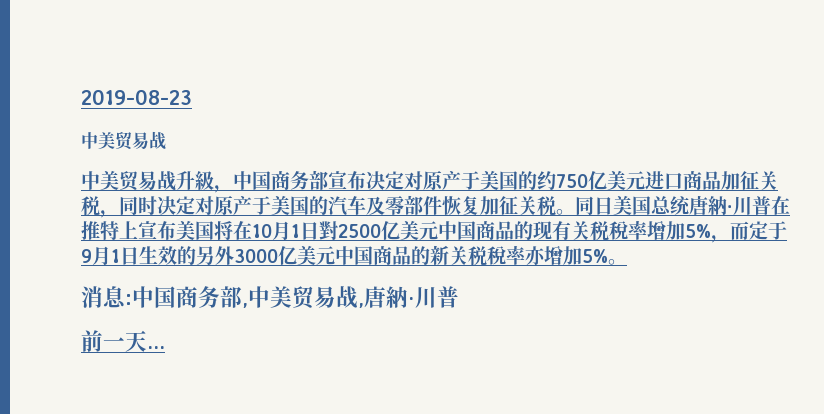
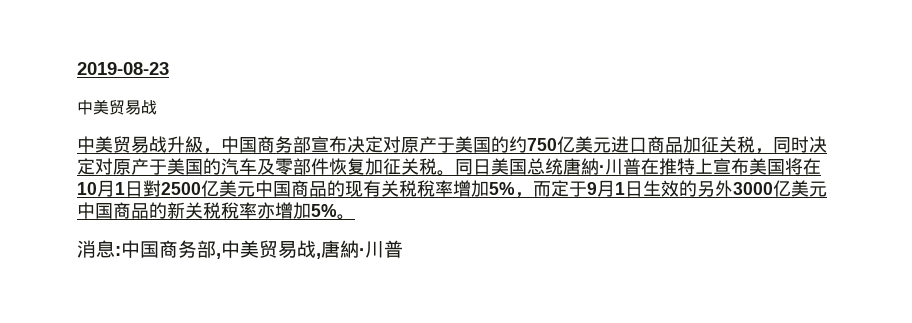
- 前一天...

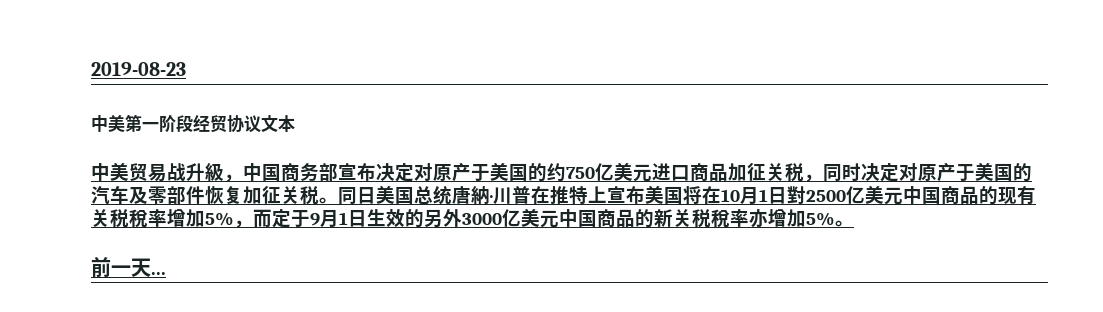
  2019-08-23
- 中美贸易战
+ 中美第一阶段经贸协议文本
- 消息:中国商务部,中美贸易战,唐納·川普
+ 前一天...

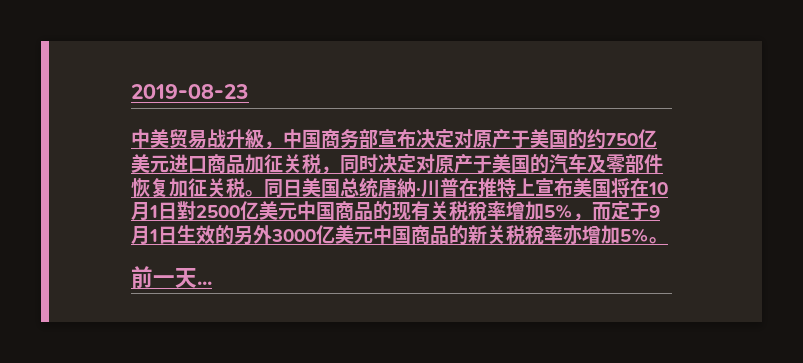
- 中美第一阶段经贸协议文本

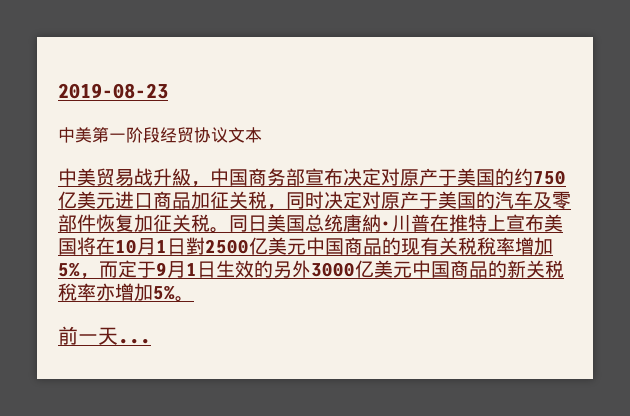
+ 中美第一阶段经贸协议文本

